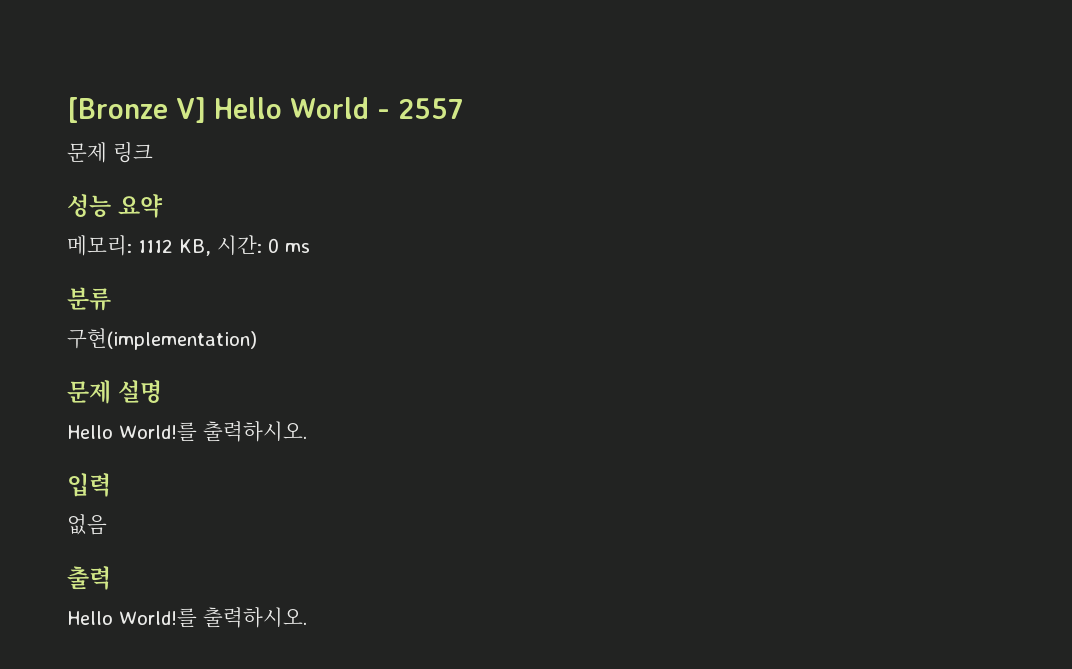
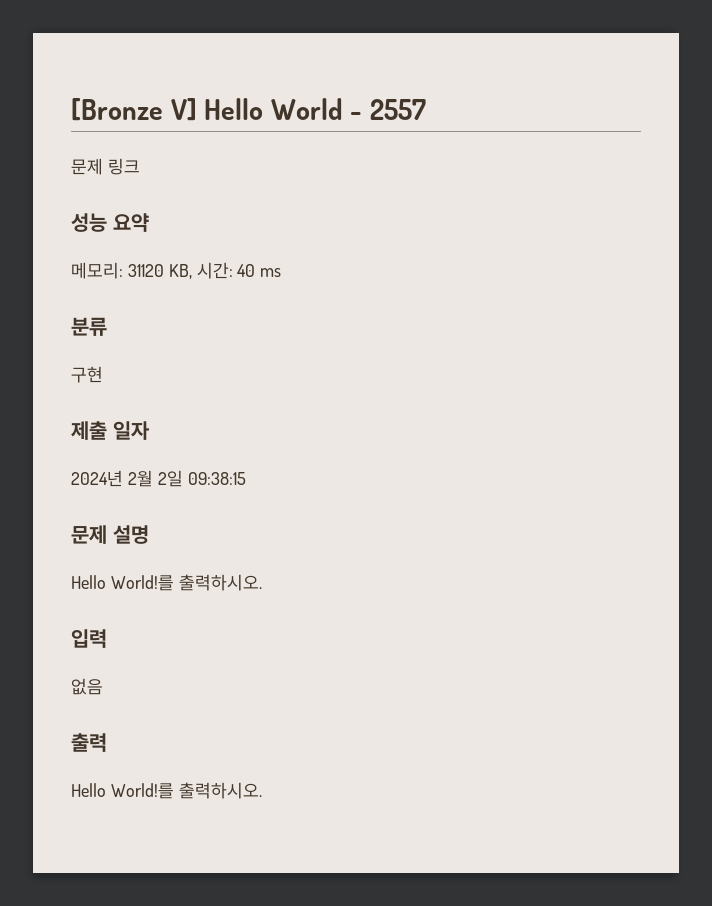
- 메모리: 1112 KB, 시간: 0 ms
+ 메모리: 31120 KB, 시간: 40 ms
- 구현(implementation)
+ 구현
+ 제출 일자
+ 2024년 2월 2일 09:38:15

